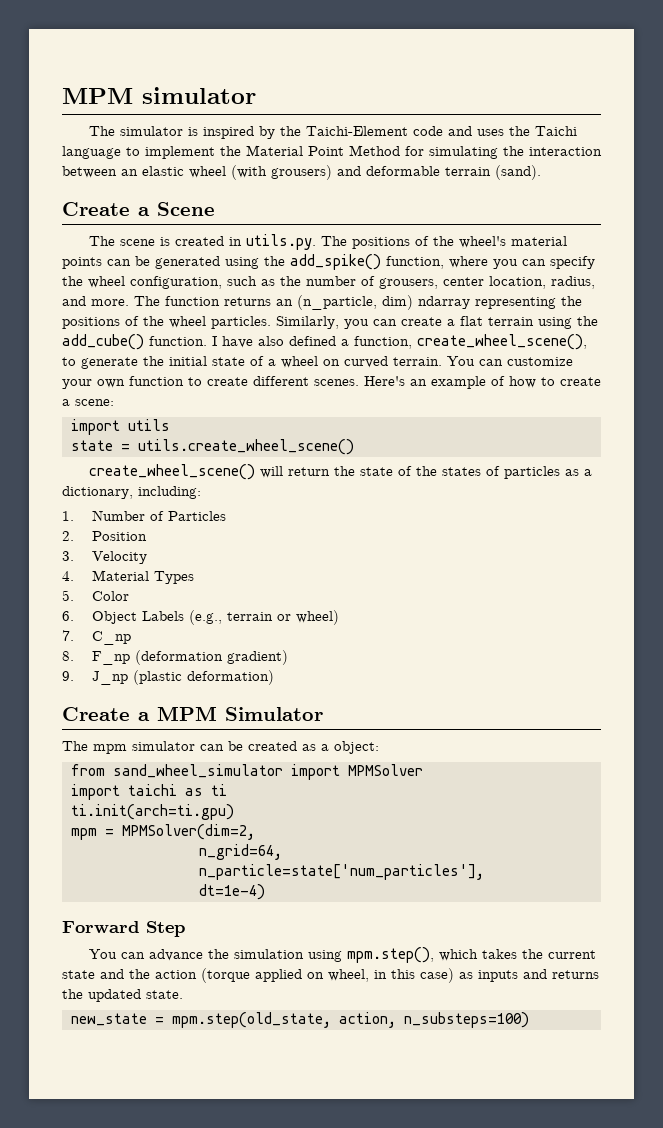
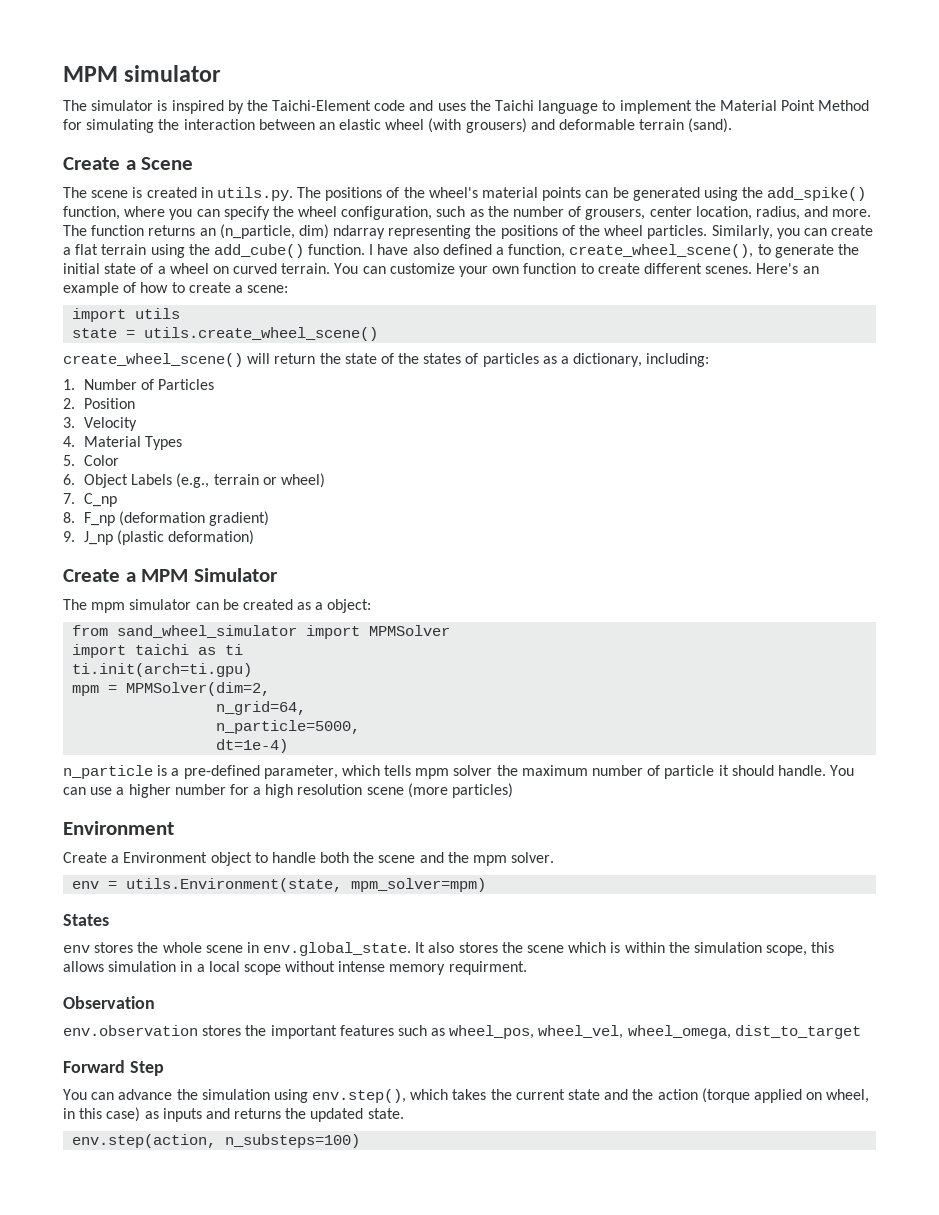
- n_particle=state['num_particles'],
+ n_particle=5000,
+ n_particle is a pre-defined parameter, which tells mpm solver the maximum number of particle it should handle. You can use a higher number for a high resolution scene (more particles)
+ Environment
+ Create a Environment object to handle both the scene and the mpm solver.
+ env = utils.Environment(state, mpm_solver=mpm)
+ States
+ env stores the whole scene in env.global_state. It also stores the scene which is within the simulation scope, this allows simulation in a local scope without intense memory requirment.
+ Observation
+ env.observation stores the important features such as wheel_pos, wheel_vel, wheel_omega, dist_to_target
- You can advance the simulation using mpm.step(), which takes the current state and the action (torque applied on wheel, in this case) as inputs and returns the updated state.
+ You can advance the simulation using env.step(), which takes the current state and the action (torque applied on wheel, in this case) as inputs and returns the updated state.
- new_state = mpm.step(old_state, action, n_substeps=100)
+ env.step(action, n_substeps=100)

